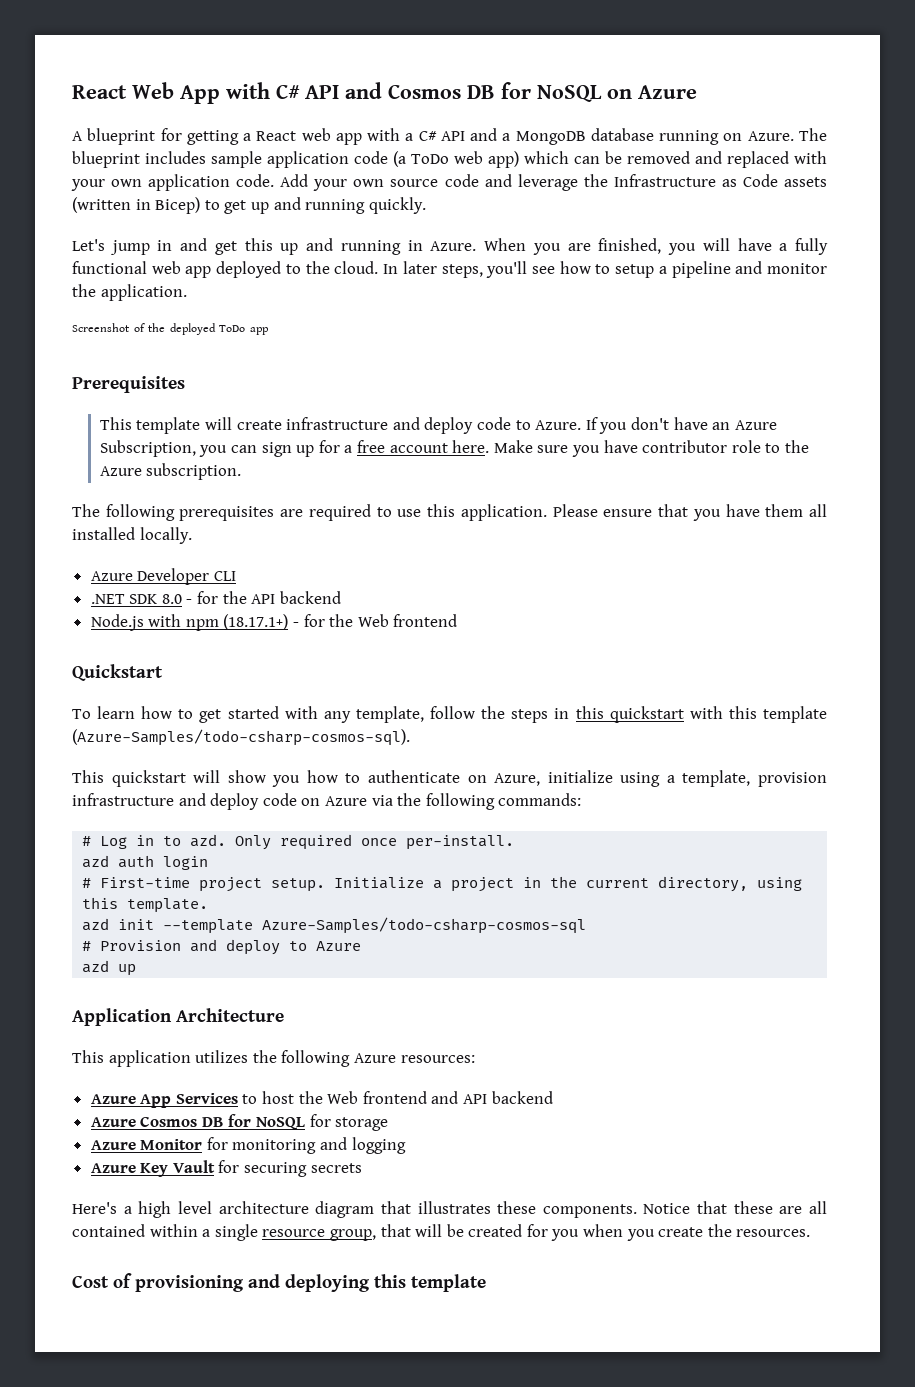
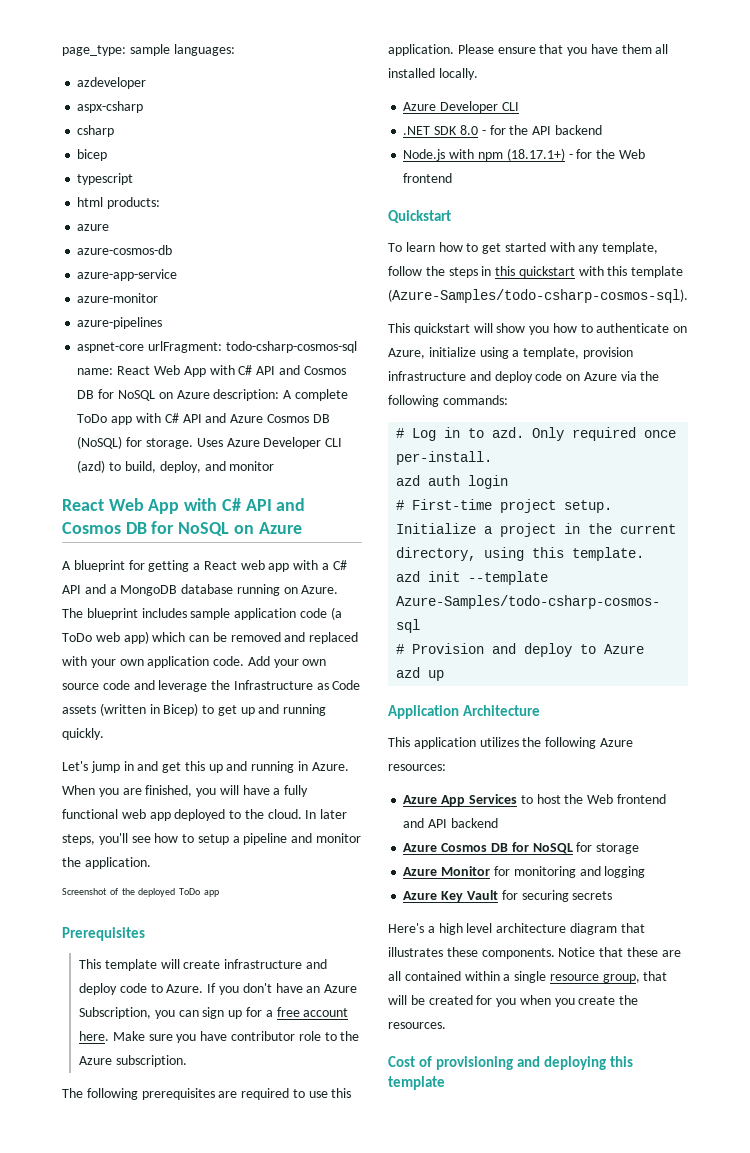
+ page_type: sample languages:
+ azdeveloper
+ aspx-csharp
+ csharp
+ bicep
+ typescript
+ html products:
+ azure
+ azure-cosmos-db
+ azure-app-service
+ azure-monitor
+ azure-pipelines
+ aspnet-core urlFragment: todo-csharp-cosmos-sql name: React Web App with C# API and Cosmos DB for NoSQL on Azure description: A complete ToDo app with C# API and Azure Cosmos DB (NoSQL) for storage. Uses Azure Developer CLI (azd) to build, deploy, and monitor

